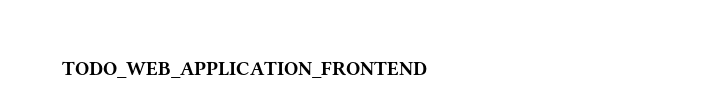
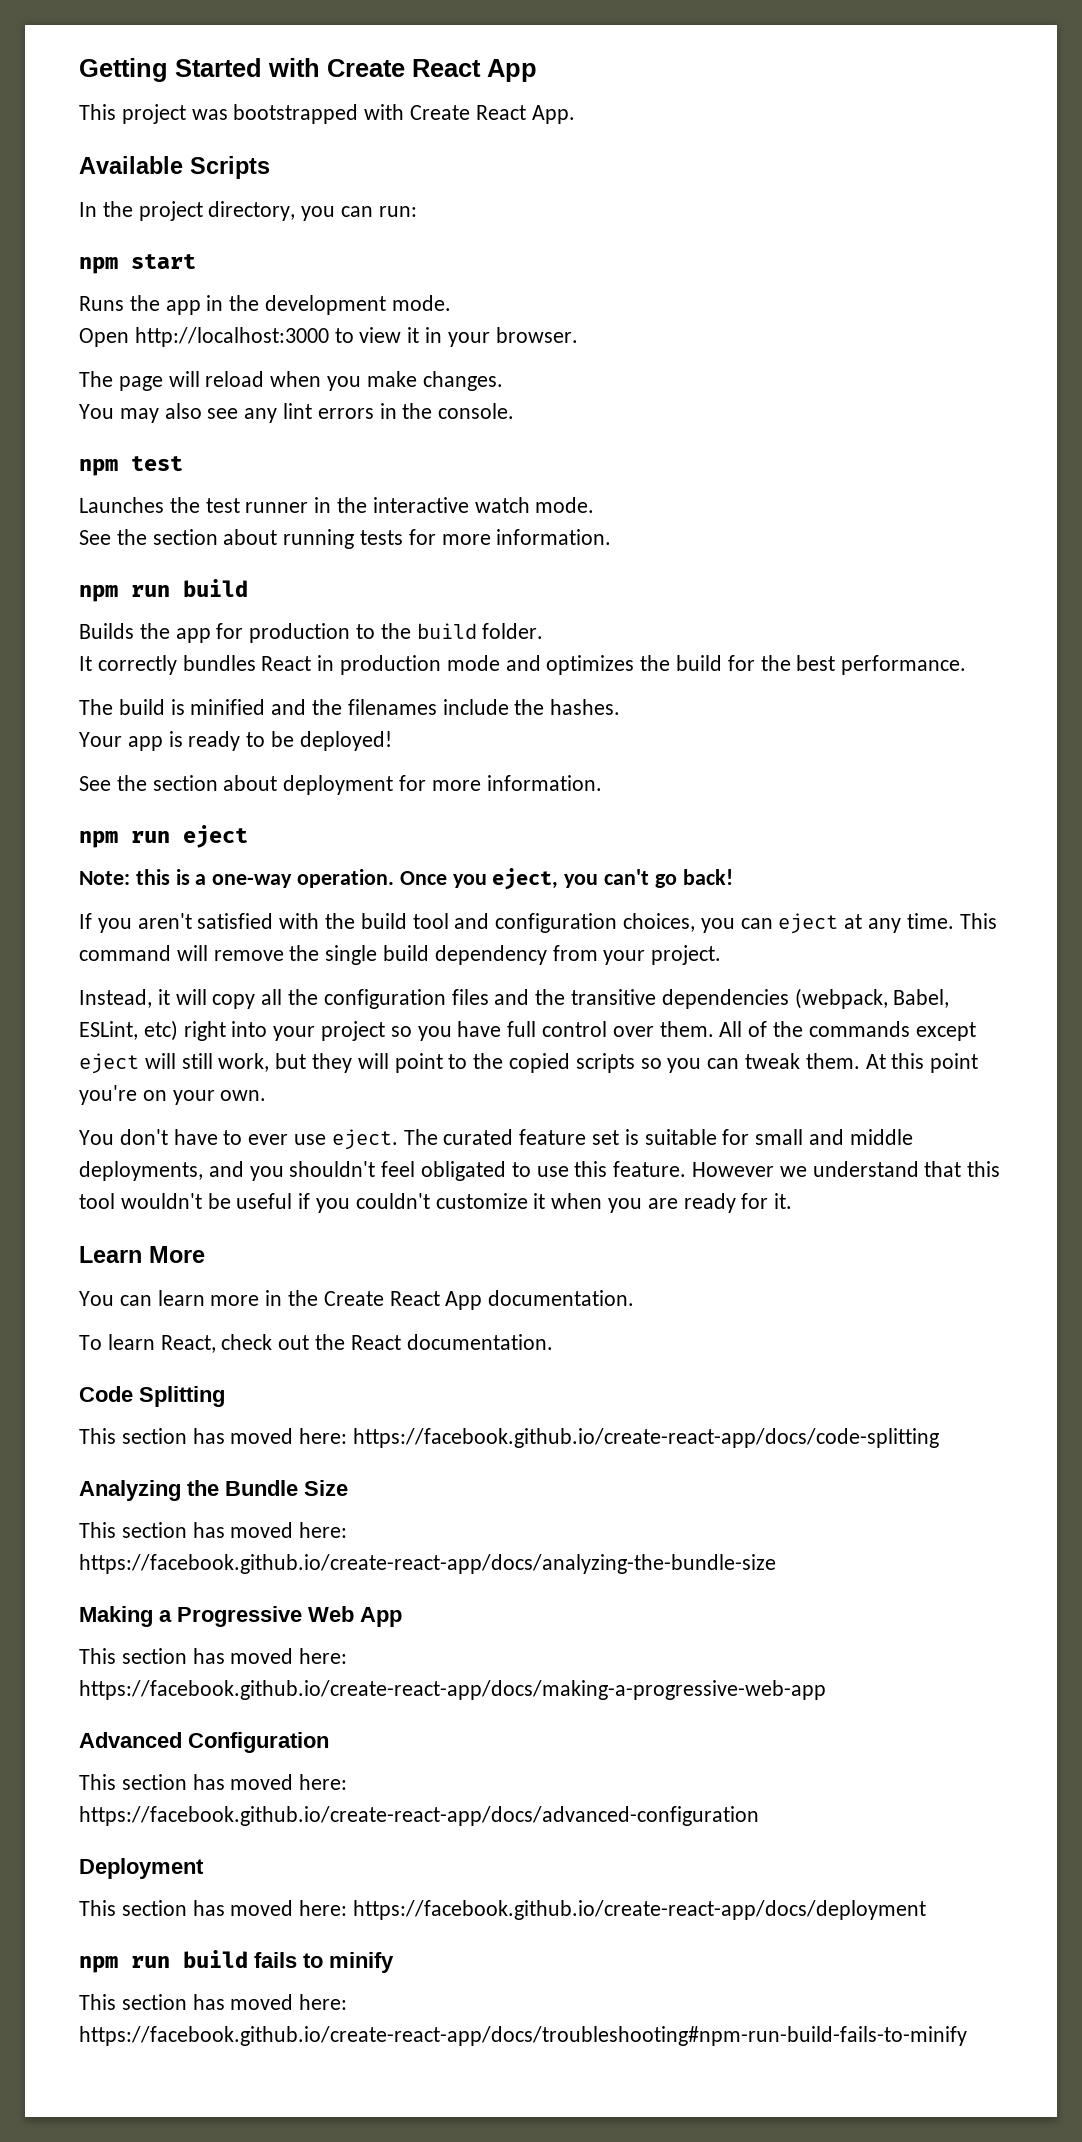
- TODO_WEB_APPLICATION_FRONTEND
+ Getting Started with Create React App
+ This project was bootstrapped with Create React App.
+ Available Scripts
+ In the project directory, you can run:
+ npm start
+ Runs the app in the development mode.
+ Open http://localhost:3000 to view it in your browser.
+ The page will reload when you make changes.
+ You may also see any lint errors in the console.
+ npm test
+ Launches the test runner in the interactive watch mode.
+ See the section about running tests for more information.
+ npm run build
+ Builds the app for production to the build folder.
+ It correctly bundles React in production mode and optimizes the build for the best performance.
+ The build is minified and the filenames include the hashes.
+ Your app is ready to be deployed!
+ See the section about deployment for more information.
+ npm run eject
+ Note: this is a one-way operation. Once you eject, you can't go back!
+ If you aren't satisfied with the build tool and configuration choices, you can eject at any time. This command will remove the single build dependency from your project.
+ Instead, it will copy all the configuration files and the transitive dependencies (webpack, Babel, ESLint, etc) right into your project so you have full control over them. All of the commands except eject will still work, but they will point to the copied scripts so you can tweak them. At this point you're on your own.
+ You don't have to ever use eject. The curated feature set is suitable for small and middle deployments, and you shouldn't feel obligated to use this feature. However we understand that this tool wouldn't be useful if you couldn't customize it when you are ready for it.
+ Learn More
+ You can learn more in the Create React App documentation.
+ To learn React, check out the React documentation.
+ Code Splitting
+ This section has moved here: https://facebook.github.io/create-react-app/docs/code-splitting
+ Analyzing the Bundle Size
+ This section has moved here: https://facebook.github.io/create-react-app/docs/analyzing-the-bundle-size
+ Making a Progressive Web App
+ This section has moved here: https://facebook.github.io/create-react-app/docs/making-a-progressive-web-app
+ Advanced Configuration
+ This section has moved here: https://facebook.github.io/create-react-app/docs/advanced-configuration
+ Deployment
+ This section has moved here: https://facebook.github.io/create-react-app/docs/deployment
+ npm run build fails to minify
+ This section has moved here: https://facebook.github.io/create-react-app/docs/troubleshooting#npm-run-build-fails-to-minify

